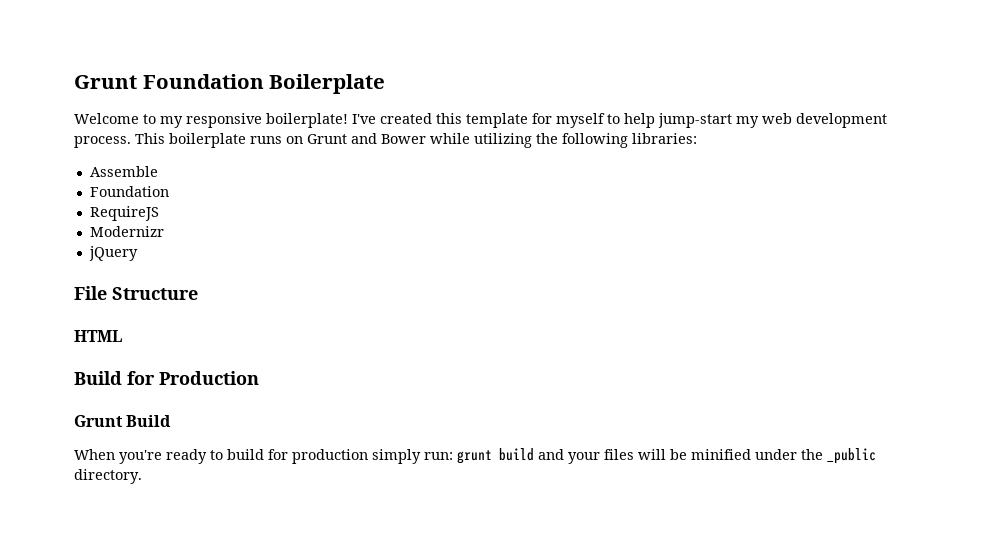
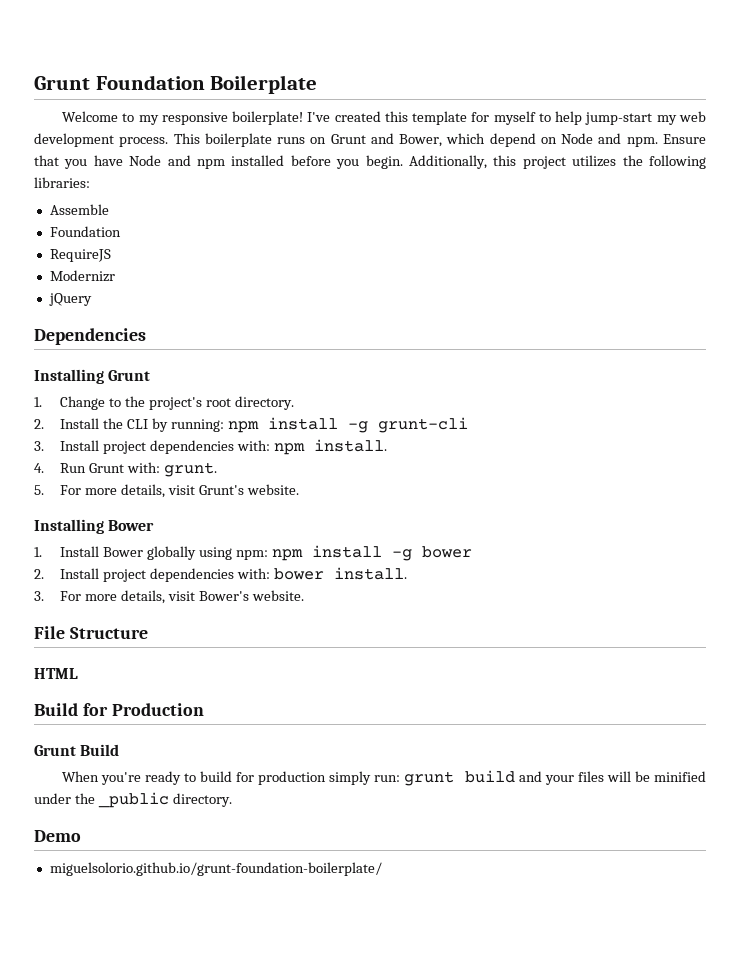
- This boilerplate runs on Grunt and Bower while utilizing the following libraries:
+ This boilerplate runs on Grunt and Bower, which depend on Node and npm. Ensure that you have Node and npm installed before you begin. Additionally, this project utilizes the following libraries:
+ Dependencies
+ Installing Grunt
+ 1. Change to the project's root directory.
+ 2. Install the CLI by running: npm install -g grunt-cli
+ 3. Install project dependencies with: npm install.
+ 4. Run Grunt with: grunt.
+ 5. For more details, visit Grunt's website.
+ Installing Bower
+ 1. Install Bower globally using npm: npm install -g bower
+ 2. Install project dependencies with: bower install.
+ 3. For more details, visit Bower's website.
+ Demo
+ miguelsolorio.github.io/grunt-foundation-boilerplate/

